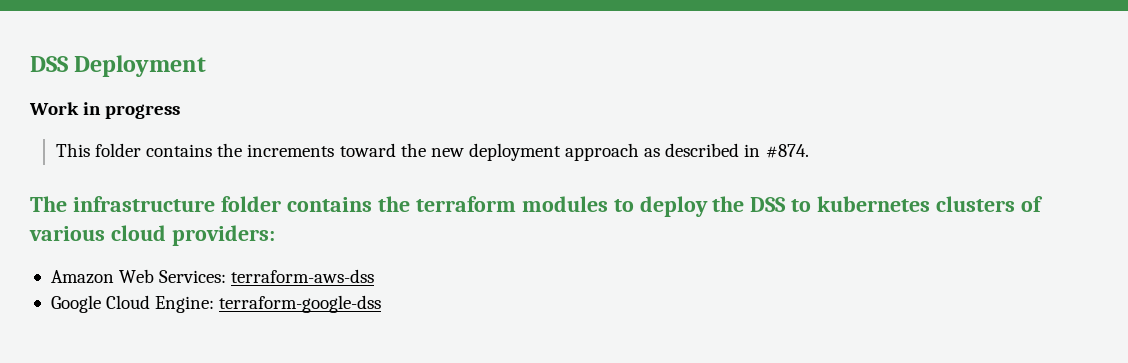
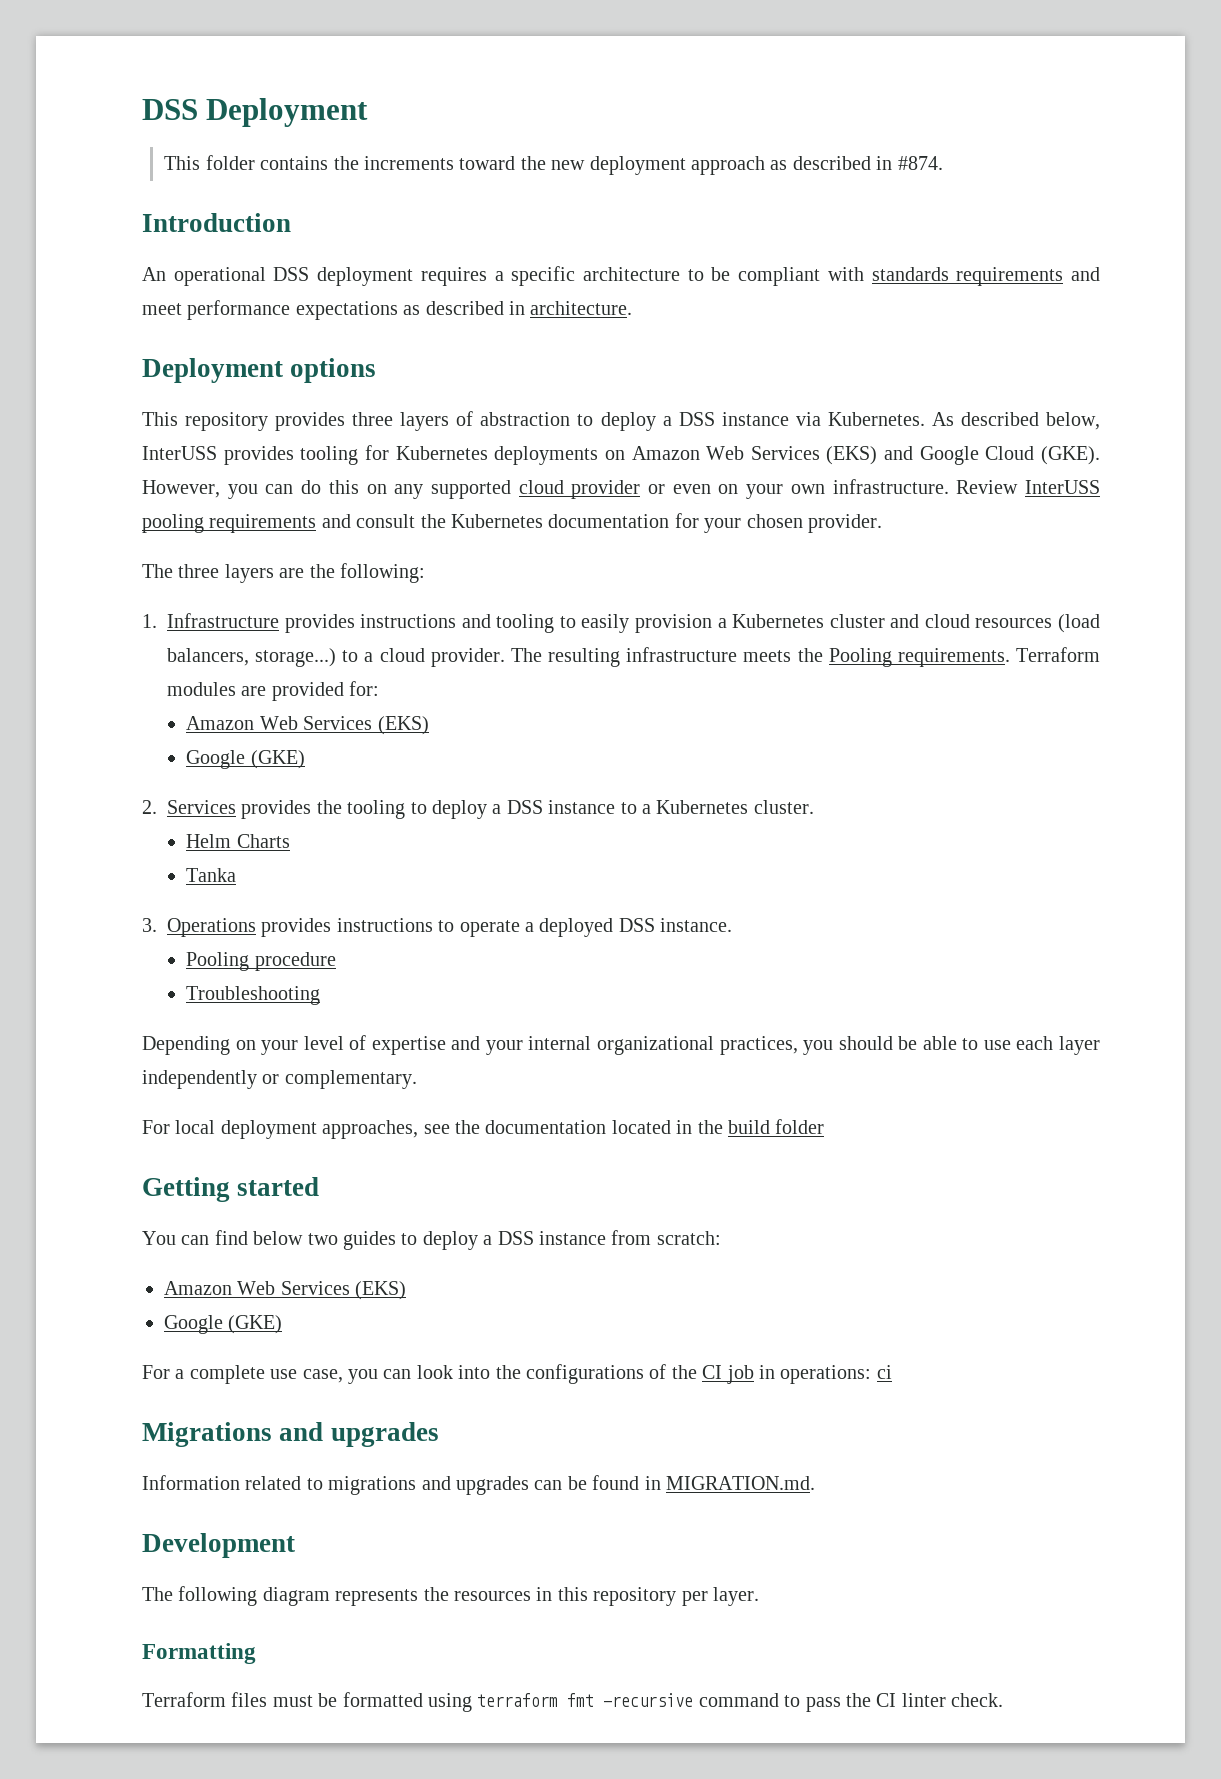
- Work in progress
- The infrastructure folder contains the terraform modules to deploy the DSS to kubernetes clusters of various cloud providers:
- Amazon Web Services: terraform-aws-dss
- Google Cloud Engine: terraform-google-dss
+ Introduction
+ An operational DSS deployment requires a specific architecture to be compliant with standards requirements and meet performance expectations as described in architecture.
+ Deployment options
+ This repository provides three layers of abstraction to deploy a DSS instance via Kubernetes. As described below, InterUSS provides tooling for Kubernetes deployments on Amazon Web Services (EKS) and Google Cloud (GKE). However, you can do this on any supported cloud provider or even on your own infrastructure. Review InterUSS pooling requirements and consult the Kubernetes documentation for your chosen provider.
+ The three layers are the following:
+ 1. Infrastructure provides instructions and tooling to easily provision a Kubernetes cluster and cloud resources (load balancers, storage...) to a cloud provider. The resulting infrastructure meets the Pooling requirements. Terraform modules are provided for:
+ Amazon Web Services (EKS)
+ Google (GKE)
+ 2. Services provides the tooling to deploy a DSS instance to a Kubernetes cluster.
+ Helm Charts
+ Tanka
+ 3. Operations provides instructions to operate a deployed DSS instance.
+ Pooling procedure
+ Troubleshooting
+ Depending on your level of expertise and your internal organizational practices, you should be able to use each layer independently or complementary.
+ For local deployment approaches, see the documentation located in the build folder
+ Getting started
+ You can find below two guides to deploy a DSS instance from scratch:
+ Amazon Web Services (EKS)
+ Google (GKE)
+ For a complete use case, you can look into the configurations of the CI job in operations: ci
+ Migrations and upgrades
+ Information related to migrations and upgrades can be found in MIGRATION.md.
+ Development
+ The following diagram represents the resources in this repository per layer.
+ Formatting
+ Terraform files must be formatted using terraform fmt -recursive command to pass the CI linter check.

